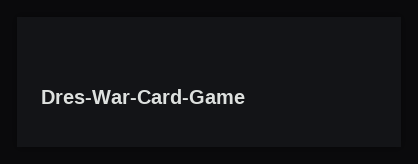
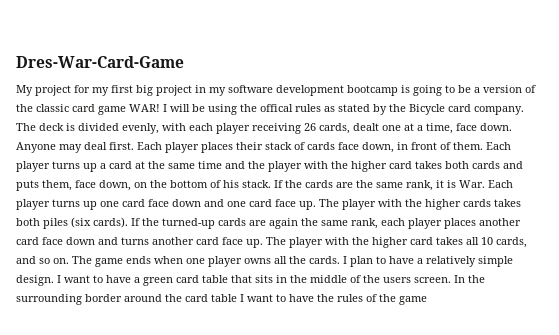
+ My project for my first big project in my software development bootcamp is going to be a version of the classic card game WAR! I will be using the offical rules as stated by the Bicycle card company. The deck is divided evenly, with each player receiving 26 cards, dealt one at a time, face down. Anyone may deal first. Each player places their stack of cards face down, in front of them. Each player turns up a card at the same time and the player with the higher card takes both cards and puts them, face down, on the bottom of his stack. If the cards are the same rank, it is War. Each player turns up one card face down and one card face up. The player with the higher cards takes both piles (six cards). If the turned-up cards are again the same rank, each player places another card face down and turns another card face up. The player with the higher card takes all 10 cards, and so on. The game ends when one player owns all the cards. I plan to have a relatively simple design. I want to have a green card table that sits in the middle of the users screen. In the surrounding border around the card table I want to have the rules of the game

